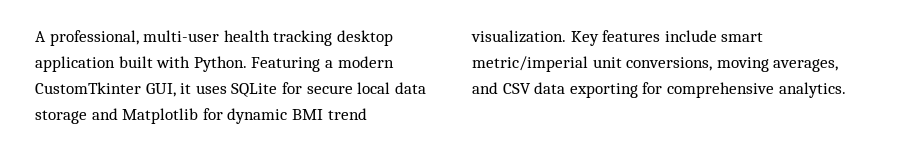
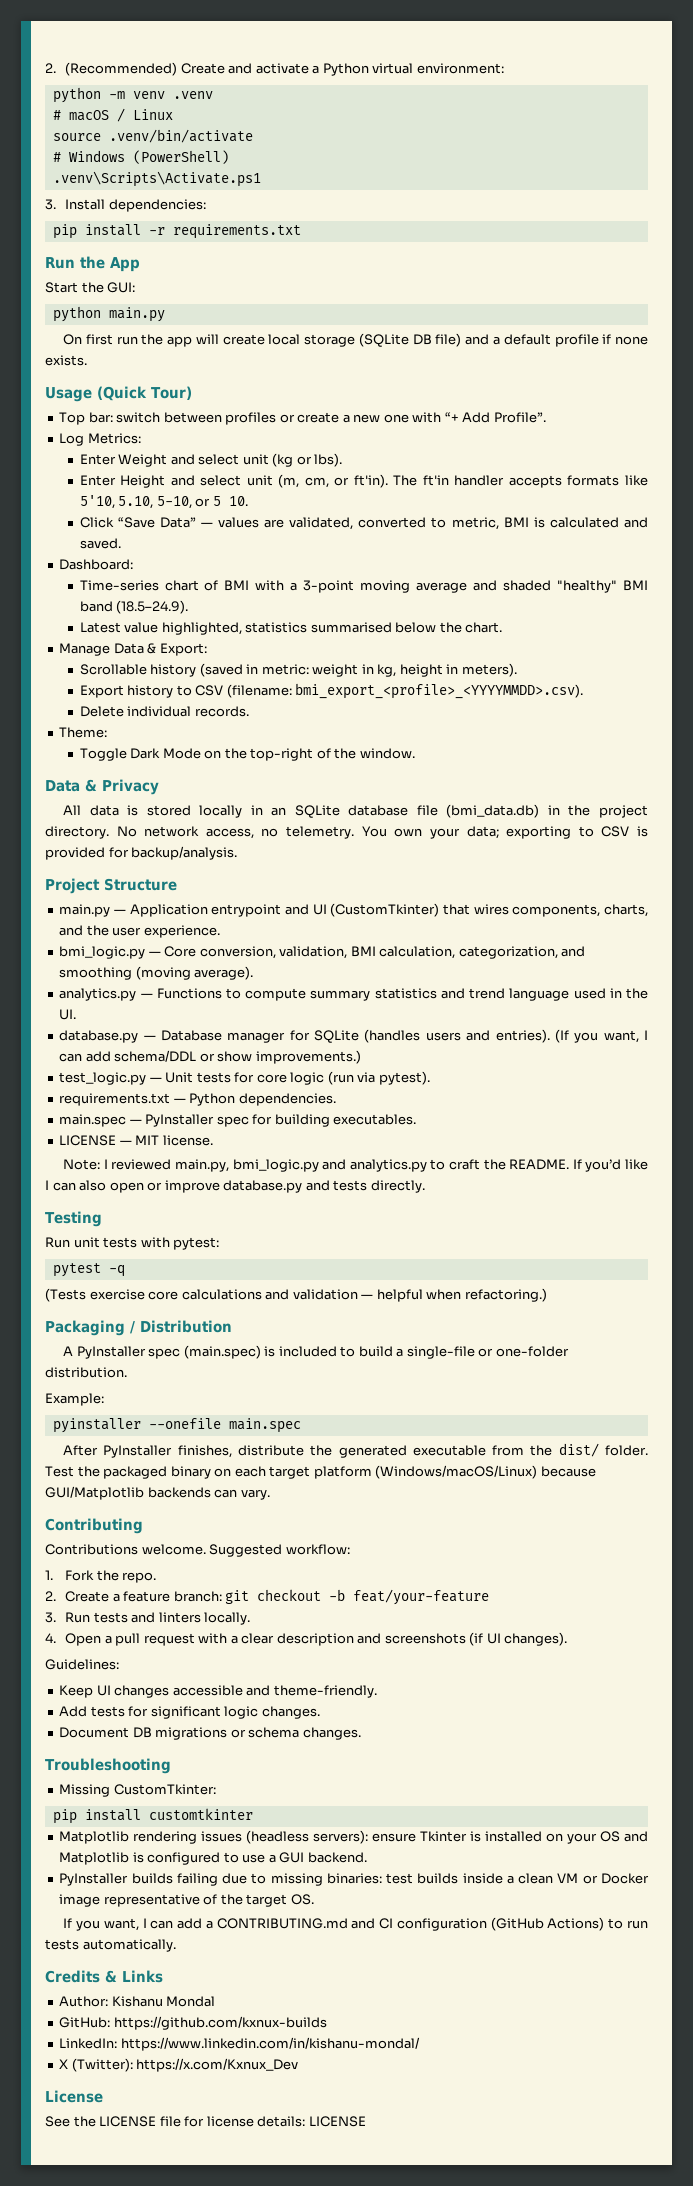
- A professional, multi-user health tracking desktop application built with Python. Featuring a modern CustomTkinter GUI, it uses SQLite for secure local data storage and Matplotlib for dynamic BMI trend visualization. Key features include smart metric/imperial unit conversions, moving averages, and CSV data exporting for comprehensive analytics.
+ 2. (Recommended) Create and activate a Python virtual environment:
+ python -m venv .venv
+ # macOS / Linux
+ source .venv/bin/activate
+ # Windows (PowerShell)
+ .venv\Scripts\Activate.ps1
+ 3. Install dependencies:
+ pip install -r requirements.txt
+ Run the App
+ Start the GUI:
+ python main.py
+ On first run the app will create local storage (SQLite DB file) and a default profile if none exists.
+ Usage (Quick Tour)
+ Top bar: switch between profiles or create a new one with “+ Add Profile”.
+ Log Metrics:
+ Enter Weight and select unit (kg or lbs).
+ Enter Height and select unit (m, cm, or ft'in). The ft'in handler accepts formats like 5'10, 5.10, 5-10, or 5 10.
+ Click “Save Data” — values are validated, converted to metric, BMI is calculated and saved.
+ Dashboard:
+ Time-series chart of BMI with a 3-point moving average and shaded "healthy" BMI band (18.5–24.9).
+ Latest value highlighted, statistics summarised below the chart.
+ Manage Data & Export:
+ Scrollable history (saved in metric: weight in kg, height in meters).
+ Export history to CSV (filename: bmi_export_<profile>_<YYYYMMDD>.csv).
+ Delete individual records.
+ Theme:
+ Toggle Dark Mode on the top-right of the window.
+ Data & Privacy
+ All data is stored locally in an SQLite database file (bmi_data.db) in the project directory. No network access, no telemetry. You own your data; exporting to CSV is provided for backup/analysis.
+ Project Structure
+ main.py — Application entrypoint and UI (CustomTkinter) that wires components, charts, and the user experience.
+ bmi_logic.py — Core conversion, validation, BMI calculation, categorization, and smoothing (moving average).
+ analytics.py — Functions to compute summary statistics and trend language used in the UI.
+ database.py — Database manager for SQLite (handles users and entries). (If you want, I can add schema/DDL or show improvements.)
+ test_logic.py — Unit tests for core logic (run via pytest).
+ requirements.txt — Python dependencies.
+ main.spec — PyInstaller spec for building executables.
+ LICENSE — MIT license.
+ Note: I reviewed main.py, bmi_logic.py and analytics.py to craft the README. If you’d like I can also open or improve database.py and tests directly.
+ Testing
+ Run unit tests with pytest:
+ pytest -q
+ (Tests exercise core calculations and validation — helpful when refactoring.)
+ Packaging / Distribution
+ A PyInstaller spec (main.spec) is included to build a single-file or one-folder distribution.
+ Example:
+ pyinstaller --onefile main.spec
+ After PyInstaller finishes, distribute the generated executable from the dist/ folder. Test the packaged binary on each target platform (Windows/macOS/Linux) because GUI/Matplotlib backends can vary.
+ Contributing
+ Contributions welcome. Suggested workflow:
+ 1. Fork the repo.
+ 2. Create a feature branch: git checkout -b feat/your-feature
+ 3. Run tests and linters locally.
+ 4. Open a pull request with a clear description and screenshots (if UI changes).
+ Guidelines:
+ Keep UI changes accessible and theme-friendly.
+ Add tests for significant logic changes.
+ Document DB migrations or schema changes.
+ Troubleshooting
+ Missing CustomTkinter:
+ pip install customtkinter
+ Matplotlib rendering issues (headless servers): ensure Tkinter is installed on your OS and Matplotlib is configured to use a GUI backend.
+ PyInstaller builds failing due to missing binaries: test builds inside a clean VM or Docker image representative of the target OS.
+ If you want, I can add a CONTRIBUTING.md and CI configuration (GitHub Actions) to run tests automatically.
+ Credits & Links
+ Author: Kishanu Mondal
+ GitHub: https://github.com/kxnux-builds
+ LinkedIn: https://www.linkedin.com/in/kishanu-mondal/
+ X (Twitter): https://x.com/Kxnux_Dev
+ License
+ See the LICENSE file for license details: LICENSE

